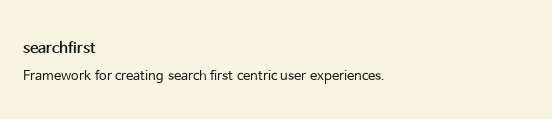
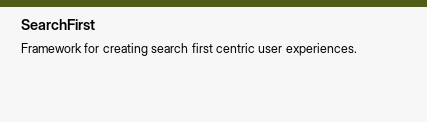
- searchfirst
+ SearchFirst

